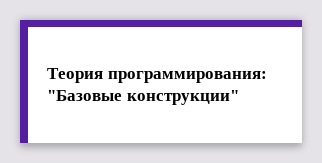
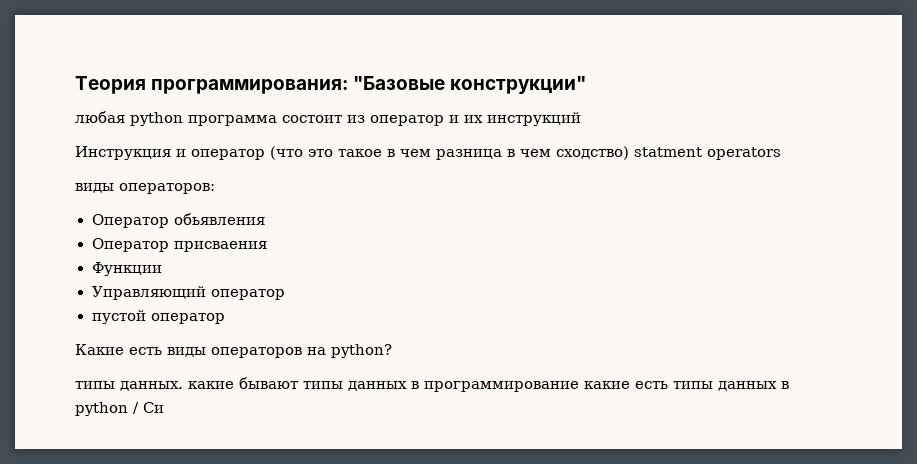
+ любая python программа состоит из оператор и их инструкций
+ Инструкция и оператор (что это такое в чем разница в чем сходство) statment operators
+ виды операторов:
+ Оператор обьявления
+ Оператор присваения
+ Функции
+ Управляющий оператор
+ пустой оператор
+ Какие есть виды операторов на python?
+ типы данных. какие бывают типы данных в программирование какие есть типы данных в python / Си

